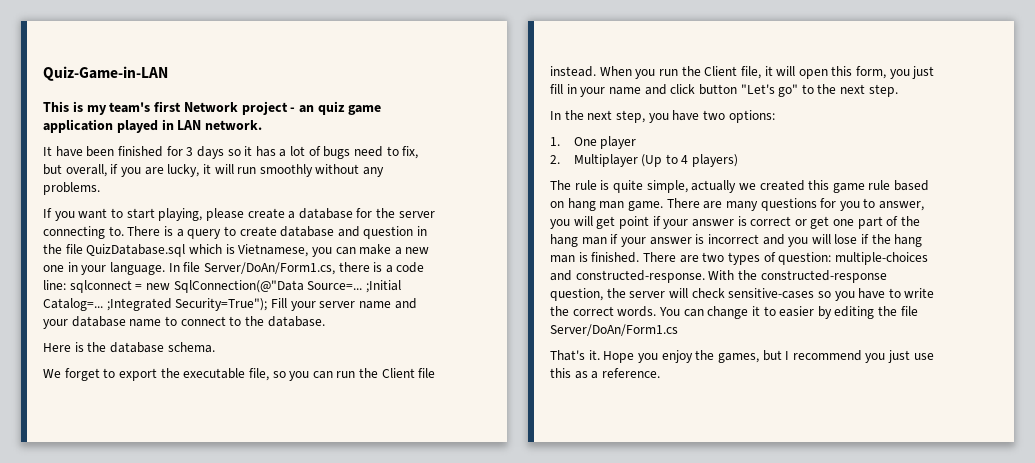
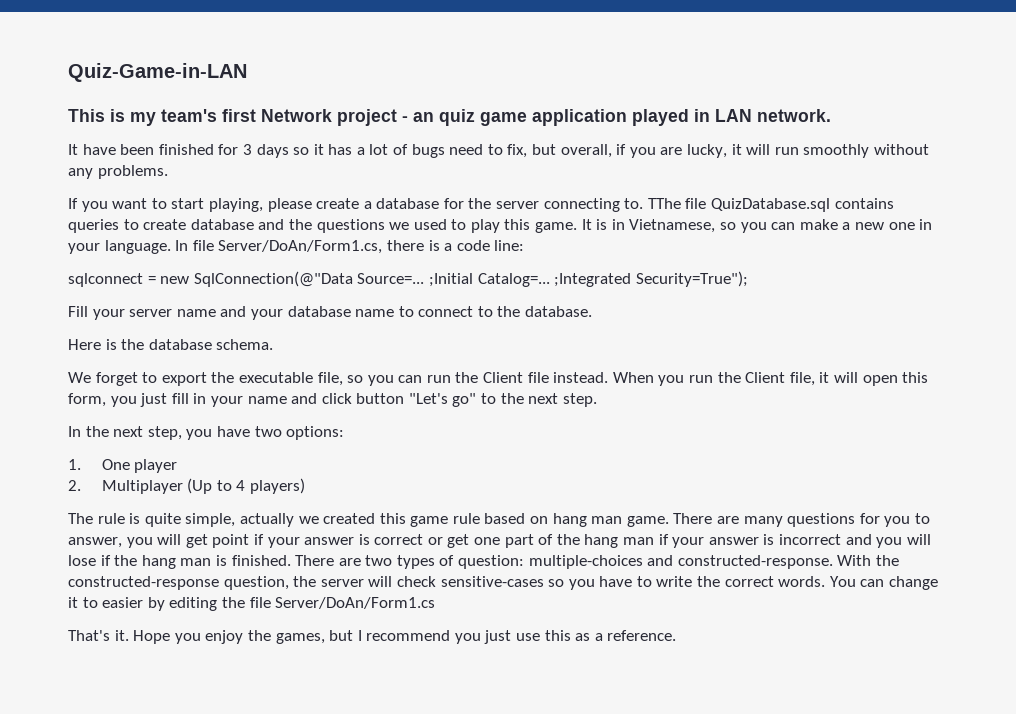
- There is a query to create database and question in the file QuizDatabase.sql which is Vietnamese, you can make a new one in your language.
+ TThe file QuizDatabase.sql contains queries to create database and the questions we used to play this game. It is in Vietnamese, so you can make a new one in your language.
- In file Server/DoAn/Form1.cs, there is a code line: sqlconnect = new SqlConnection(@"Data Source=... ;Initial Catalog=... ;Integrated Security=True"); Fill your server name and your database name to connect to the database.
+ In file Server/DoAn/Form1.cs, there is a code line:
+ sqlconnect = new SqlConnection(@"Data Source=... ;Initial Catalog=... ;Integrated Security=True");
+ Fill your server name and your database name to connect to the database.

